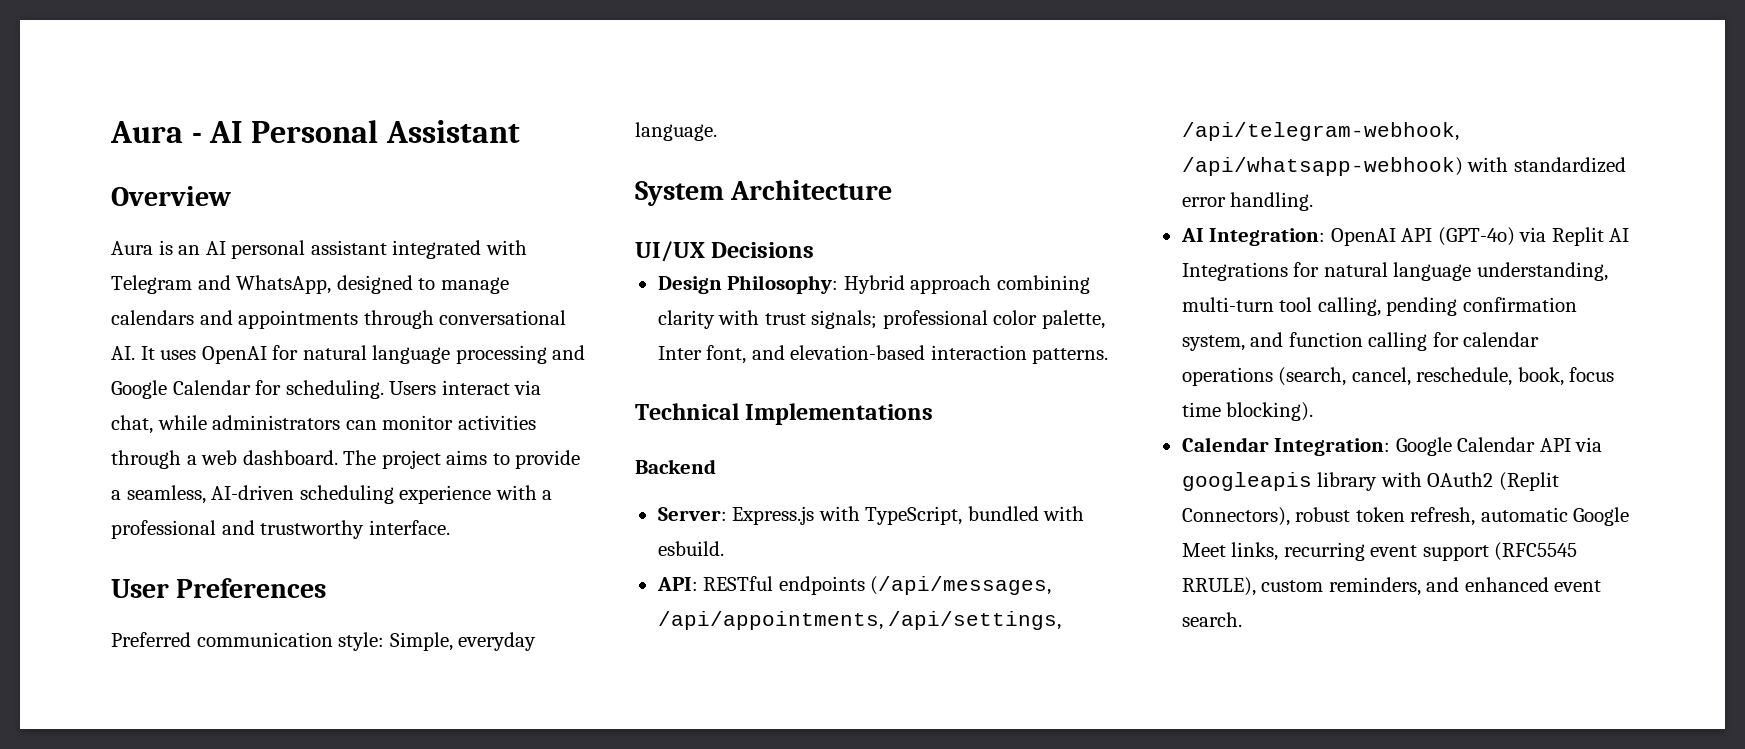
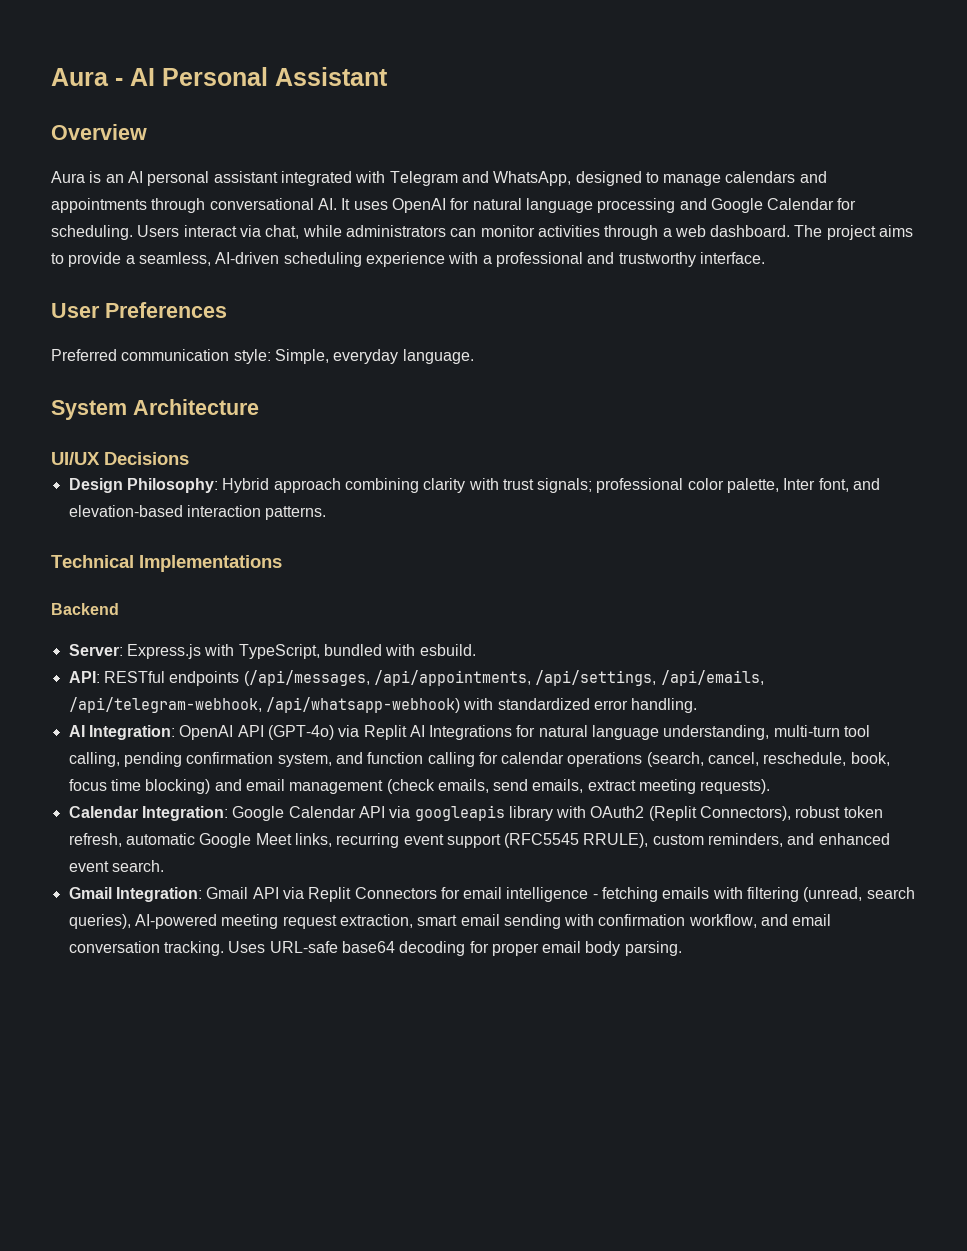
- API: RESTful endpoints (/api/messages, /api/appointments, /api/settings, /api/telegram-webhook, /api/whatsapp-webhook) with standardized error handling.
+ API: RESTful endpoints (/api/messages, /api/appointments, /api/settings, /api/emails, /api/telegram-webhook, /api/whatsapp-webhook) with standardized error handling.
- AI Integration: OpenAI API (GPT-4o) via Replit AI Integrations for natural language understanding, multi-turn tool calling, pending confirmation system, and function calling for calendar operations (search, cancel, reschedule, book, focus time blocking).
+ AI Integration: OpenAI API (GPT-4o) via Replit AI Integrations for natural language understanding, multi-turn tool calling, pending confirmation system, and function calling for calendar operations (search, cancel, reschedule, book, focus time blocking) and email management (check emails, send emails, extract meeting requests).
+ Gmail Integration: Gmail API via Replit Connectors for email intelligence - fetching emails with filtering (unread, search queries), AI-powered meeting request extraction, smart email sending with confirmation workflow, and email conversation tracking. Uses URL-safe base64 decoding for proper email body parsing.

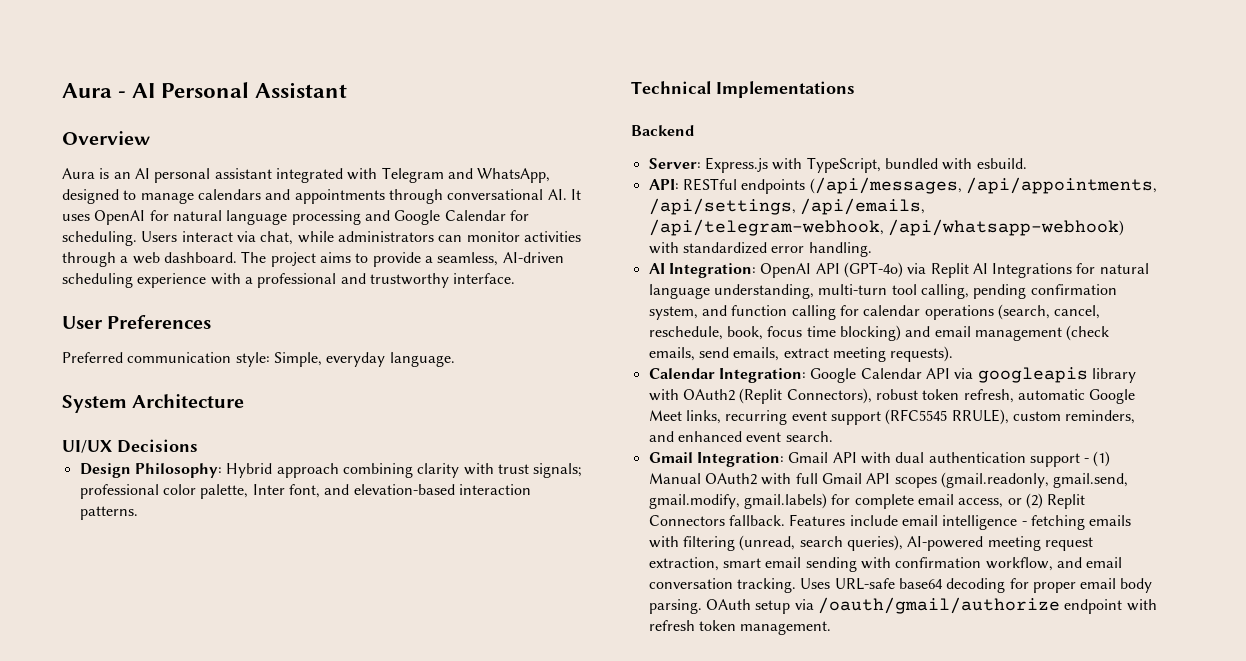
- Gmail Integration: Gmail API via Replit Connectors for email intelligence - fetching emails with filtering (unread, search queries), AI-powered meeting request extraction, smart email sending with confirmation workflow, and email conversation tracking.
+ Gmail Integration: Gmail API with dual authentication support - (1) Manual OAuth2 with full Gmail API scopes (gmail.readonly, gmail.send, gmail.modify, gmail.labels) for complete email access, or (2) Replit Connectors fallback. Features include email intelligence - fetching emails with filtering (unread, search queries), AI-powered meeting request extraction, smart email sending with confirmation workflow, and email conversation tracking.
+ OAuth setup via /oauth/gmail/authorize endpoint with refresh token management.

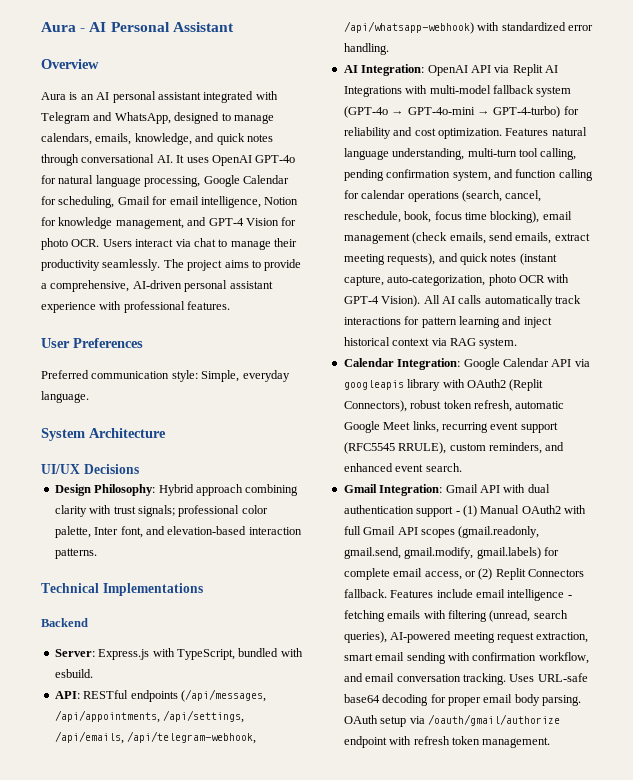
- Aura is an AI personal assistant integrated with Telegram and WhatsApp, designed to manage calendars and appointments through conversational AI. It uses OpenAI for natural language processing and Google Calendar for scheduling. Users interact via chat, while administrators can monitor activities through a web dashboard.
+ Aura is an AI personal assistant integrated with Telegram and WhatsApp, designed to manage calendars, emails, knowledge, and quick notes through conversational AI. It uses OpenAI GPT-4o for natural language processing, Google Calendar for scheduling, Gmail for email intelligence, Notion for knowledge management, and GPT-4 Vision for photo OCR. Users interact via chat to manage their productivity seamlessly.
- The project aims to provide a seamless, AI-driven scheduling experience with a professional and trustworthy interface.
+ The project aims to provide a comprehensive, AI-driven personal assistant experience with professional features.
- AI Integration: OpenAI API (GPT-4o) via Replit AI Integrations for natural language understanding, multi-turn tool calling, pending confirmation system, and function calling for calendar operations (search, cancel, reschedule, book, focus time blocking) and email management (check emails, send emails, extract meeting requests).
+ AI Integration: OpenAI API via Replit AI Integrations with multi-model fallback system (GPT-4o → GPT-4o-mini → GPT-4-turbo) for reliability and cost optimization. Features natural language understanding, multi-turn tool calling, pending confirmation system, and function calling for calendar operations (search, cancel, reschedule, book, focus time blocking), email management (check emails, send emails, extract meeting requests), and quick notes (instant capture, auto-categorization, photo OCR with GPT-4 Vision). All AI calls automatically track interactions for pattern learning and inject historical context via RAG system.

